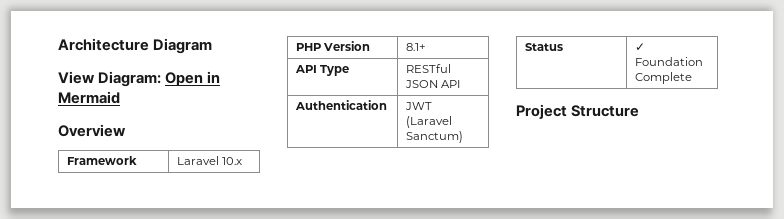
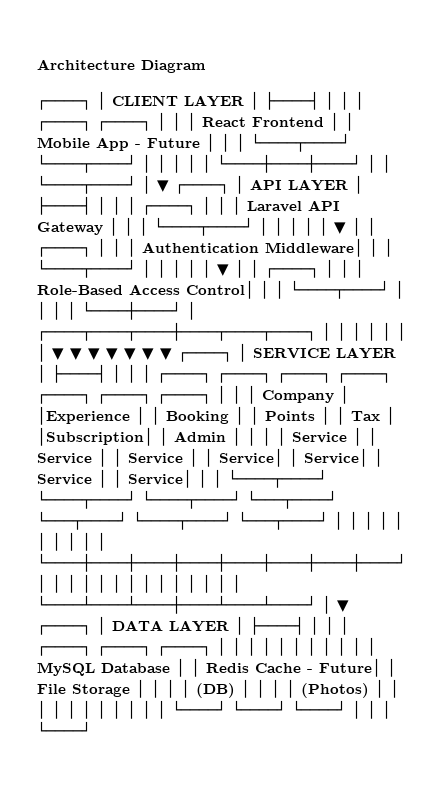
- View Diagram: Open in Mermaid
- Overview
- Framework | Laravel 10.x
- PHP Version | 8.1+
- API Type | RESTful JSON API
- Authentication | JWT (Laravel Sanctum)
- Status | ✓ Foundation Complete
- Project Structure
+ ┌────┐ │ CLIENT LAYER │ ├────┤ │ │ │ ┌────┐ ┌────┐ │ │ │ React Frontend │ │ Mobile App - Future │ │ │ └────┬────┘ └────┬────┘ │ │ │ │ │ └────┼────┼────┘ │ │ └────┬────┘ │ ▼ ┌────┐ │ API LAYER │ ├────┤ │ │ │ ┌────┐ │ │ │ Laravel API Gateway │ │ │ └────┬────┘ │ │ │ │ │ ▼ │ │ ┌────┐ │ │ │ Authentication Middleware│ │ │ └────┬────┘ │ │ │ │ │ ▼ │ │ ┌────┐ │ │ │ Role-Based Access Control│ │ │ └────┬────┘ │ │ │ │ └────┼────┘ │ ┌────┬────┬────┼────┬────┬────┐ │ │ │ │ │ │ │ ▼ ▼ ▼ ▼ ▼ ▼ ▼ ┌────┐ │ SERVICE LAYER │ ├────┤ │ │ │ ┌────┐ ┌────┐ ┌────┐ ┌────┐ ┌────┐ ┌────┐ ┌────┐ │ │ │ Company │ │Experience │ │ Booking │ │ Points │ │ Tax │ │Subscription│ │ Admin │ │ │ │ Service │ │ Service │ │ Service │ │ Service│ │ Service│ │ Service │ │ Service│ │ │ └────┬────┘ └────┬────┘ └────┬────┘ └───┬────┘ └───┬────┘ └────┬────┘ └───┬────┘ │ │ │ │ │ │ │ │ │ │ └────┼────┼────┼────┼────┼────┼────┼────┘ │ │ │ │ │ │ │ │ │ │ │ │ │ │ └────┴────┴────┼────┴────┴────┘ │ ▼ ┌────┐ │ DATA LAYER │ ├────┤ │ │ │ ┌────┐ ┌────┐ ┌────┐ │ │ │ │ │ │ │ │ │ │ │ MySQL Database │ │ Redis Cache - Future│ │ File Storage │ │ │ │ (DB) │ │ │ │ (Photos) │ │ │ │ │ │ │ │ │ │ │ └────┘ └────┘ └────┘ │ │ │ └────┘

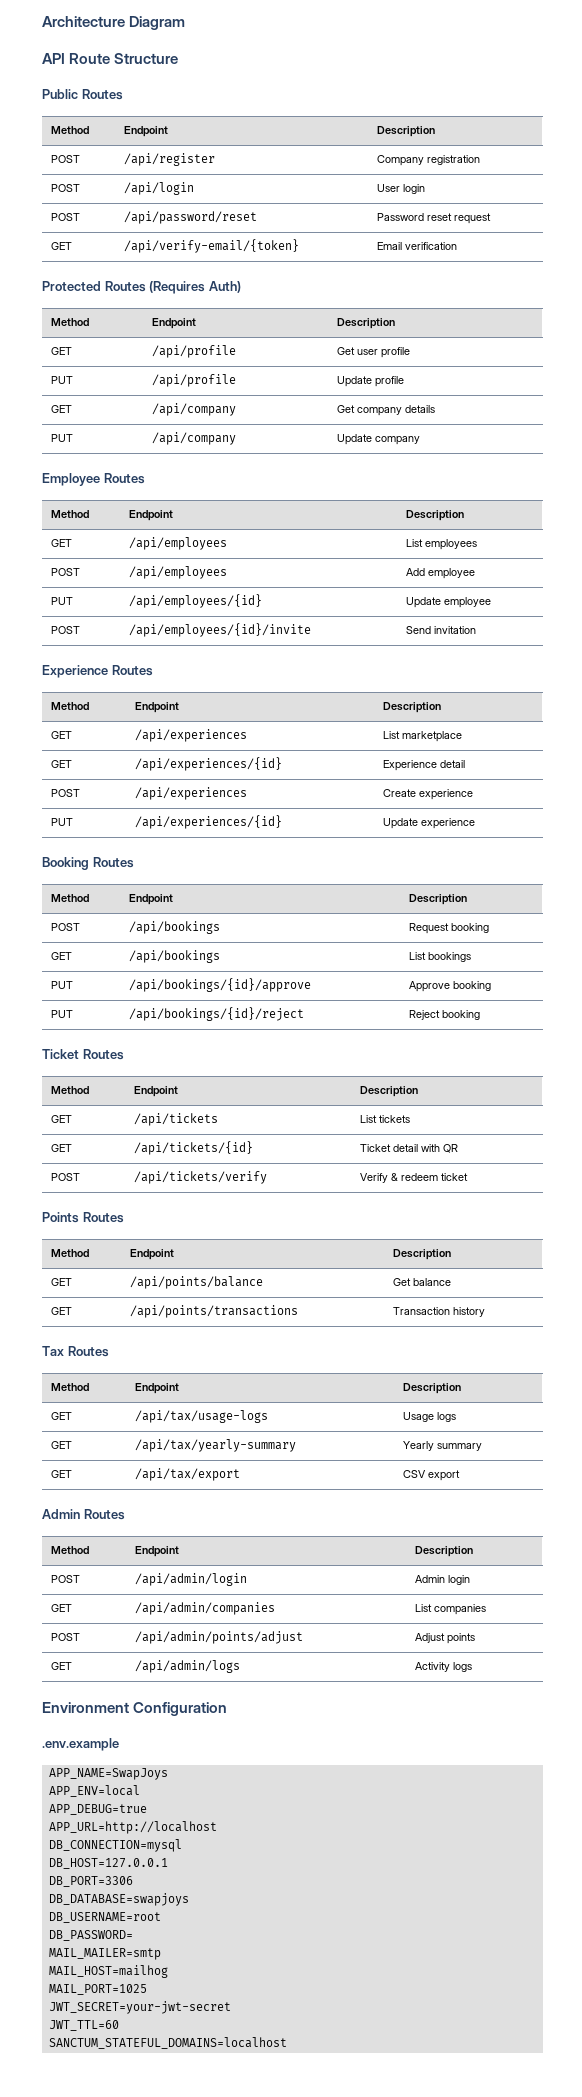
- ┌────┐ │ CLIENT LAYER │ ├────┤ │ │ │ ┌────┐ ┌────┐ │ │ │ React Frontend │ │ Mobile App - Future │ │ │ └────┬────┘ └────┬────┘ │ │ │ │ │ └────┼────┼────┘ │ │ └────┬────┘ │ ▼ ┌────┐ │ API LAYER │ ├────┤ │ │ │ ┌────┐ │ │ │ Laravel API Gateway │ │ │ └────┬────┘ │ │ │ │ │ ▼ │ │ ┌────┐ │ │ │ Authentication Middleware│ │ │ └────┬────┘ │ │ │ │ │ ▼ │ │ ┌────┐ │ │ │ Role-Based Access Control│ │ │ └────┬────┘ │ │ │ │ └────┼────┘ │ ┌────┬────┬────┼────┬────┬────┐ │ │ │ │ │ │ │ ▼ ▼ ▼ ▼ ▼ ▼ ▼ ┌────┐ │ SERVICE LAYER │ ├────┤ │ │ │ ┌────┐ ┌────┐ ┌────┐ ┌────┐ ┌────┐ ┌────┐ ┌────┐ │ │ │ Company │ │Experience │ │ Booking │ │ Points │ │ Tax │ │Subscription│ │ Admin │ │ │ │ Service │ │ Service │ │ Service │ │ Service│ │ Service│ │ Service │ │ Service│ │ │ └────┬────┘ └────┬────┘ └────┬────┘ └───┬────┘ └───┬────┘ └────┬────┘ └───┬────┘ │ │ │ │ │ │ │ │ │ │ └────┼────┼────┼────┼────┼────┼────┼────┘ │ │ │ │ │ │ │ │ │ │ │ │ │ │ └────┴────┴────┼────┴────┴────┘ │ ▼ ┌────┐ │ DATA LAYER │ ├────┤ │ │ │ ┌────┐ ┌────┐ ┌────┐ │ │ │ │ │ │ │ │ │ │ │ MySQL Database │ │ Redis Cache - Future│ │ File Storage │ │ │ │ (DB) │ │ │ │ (Photos) │ │ │ │ │ │ │ │ │ │ │ └────┘ └────┘ └────┘ │ │ │ └────┘
+ API Route Structure
+ Public Routes
+ Method | Endpoint | Description
+ POST | /api/register | Company registration
+ POST | /api/login | User login
+ POST | /api/password/reset | Password reset request
+ GET | /api/verify-email/{token} | Email verification
+ Protected Routes (Requires Auth)
+ Method | Endpoint | Description
+ GET | /api/profile | Get user profile
+ PUT | /api/profile | Update profile
+ GET | /api/company | Get company details
+ PUT | /api/company | Update company
+ Employee Routes
+ Method | Endpoint | Description
+ GET | /api/employees | List employees
+ POST | /api/employees | Add employee
+ PUT | /api/employees/{id} | Update employee
+ POST | /api/employees/{id}/invite | Send invitation
+ Experience Routes
+ Method | Endpoint | Description
+ GET | /api/experiences | List marketplace
+ GET | /api/experiences/{id} | Experience detail
+ POST | /api/experiences | Create experience
+ PUT | /api/experiences/{id} | Update experience
+ Booking Routes
+ Method | Endpoint | Description
+ POST | /api/bookings | Request booking
+ GET | /api/bookings | List bookings
+ PUT | /api/bookings/{id}/approve | Approve booking
+ PUT | /api/bookings/{id}/reject | Reject booking
+ Ticket Routes
+ Method | Endpoint | Description
+ GET | /api/tickets | List tickets
+ GET | /api/tickets/{id} | Ticket detail with QR
+ POST | /api/tickets/verify | Verify & redeem ticket
+ Points Routes
+ Method | Endpoint | Description
+ GET | /api/points/balance | Get balance
+ GET | /api/points/transactions | Transaction history
+ Tax Routes
+ Method | Endpoint | Description
+ GET | /api/tax/usage-logs | Usage logs
+ GET | /api/tax/yearly-summary | Yearly summary
+ GET | /api/tax/export | CSV export
+ Admin Routes
+ Method | Endpoint | Description
+ POST | /api/admin/login | Admin login
+ GET | /api/admin/companies | List companies
+ POST | /api/admin/points/adjust | Adjust points
+ GET | /api/admin/logs | Activity logs
+ Environment Configuration
+ .env.example
+ APP_NAME=SwapJoys
+ APP_ENV=local
+ APP_DEBUG=true
+ APP_URL=http://localhost
+ DB_CONNECTION=mysql
+ DB_HOST=127.0.0.1
+ DB_PORT=3306
+ DB_DATABASE=swapjoys
+ DB_USERNAME=root
+ DB_PASSWORD=
+ MAIL_MAILER=smtp
+ MAIL_HOST=mailhog
+ MAIL_PORT=1025
+ JWT_SECRET=your-jwt-secret
+ JWT_TTL=60
+ SANCTUM_STATEFUL_DOMAINS=localhost

